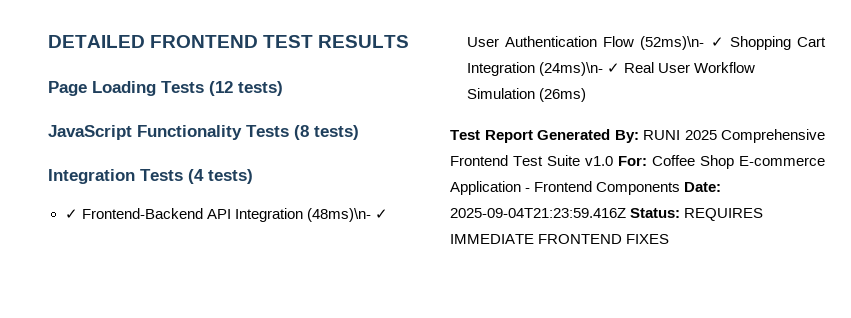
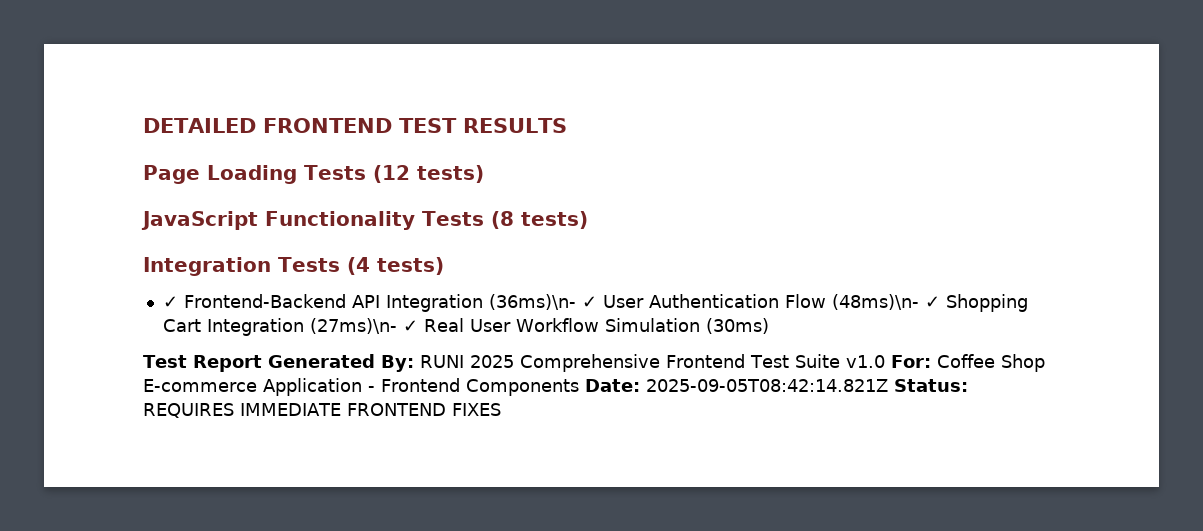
- ✓ Frontend-Backend API Integration (48ms)\n- ✓ User Authentication Flow (52ms)\n- ✓ Shopping Cart Integration (24ms)\n- ✓ Real User Workflow Simulation (26ms)
+ ✓ Frontend-Backend API Integration (36ms)\n- ✓ User Authentication Flow (48ms)\n- ✓ Shopping Cart Integration (27ms)\n- ✓ Real User Workflow Simulation (30ms)
- Test Report Generated By: RUNI 2025 Comprehensive Frontend Test Suite v1.0 For: Coffee Shop E-commerce Application - Frontend Components Date: 2025-09-04T21:23:59.416Z Status: REQUIRES IMMEDIATE FRONTEND FIXES
+ Test Report Generated By: RUNI 2025 Comprehensive Frontend Test Suite v1.0 For: Coffee Shop E-commerce Application - Frontend Components Date: 2025-09-05T08:42:14.821Z Status: REQUIRES IMMEDIATE FRONTEND FIXES

